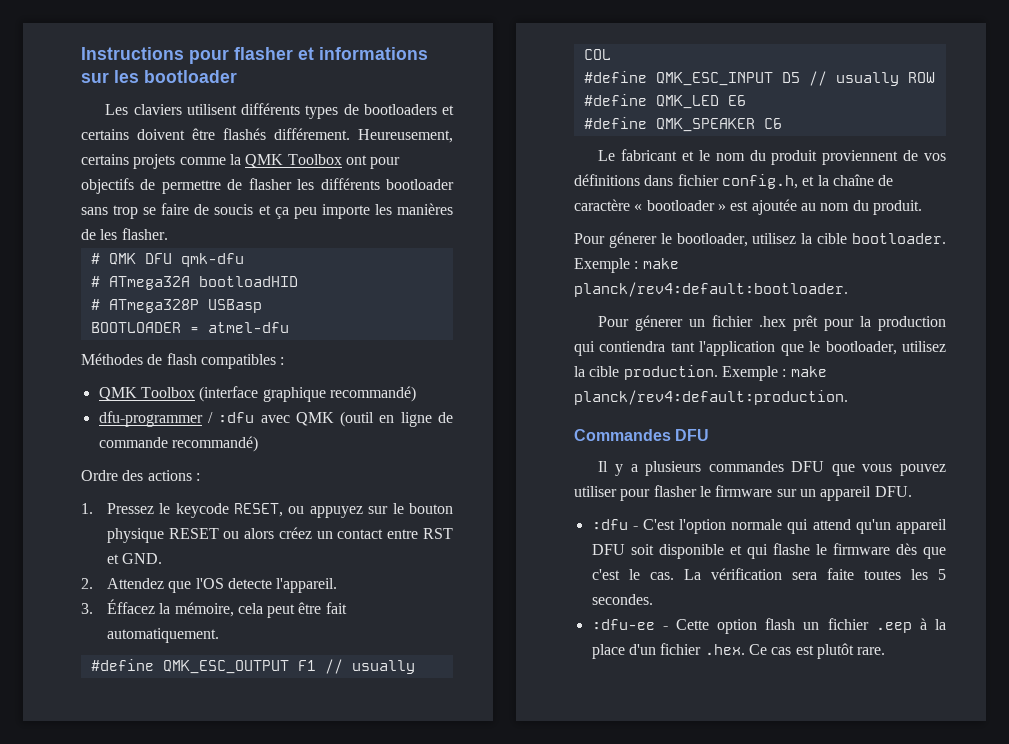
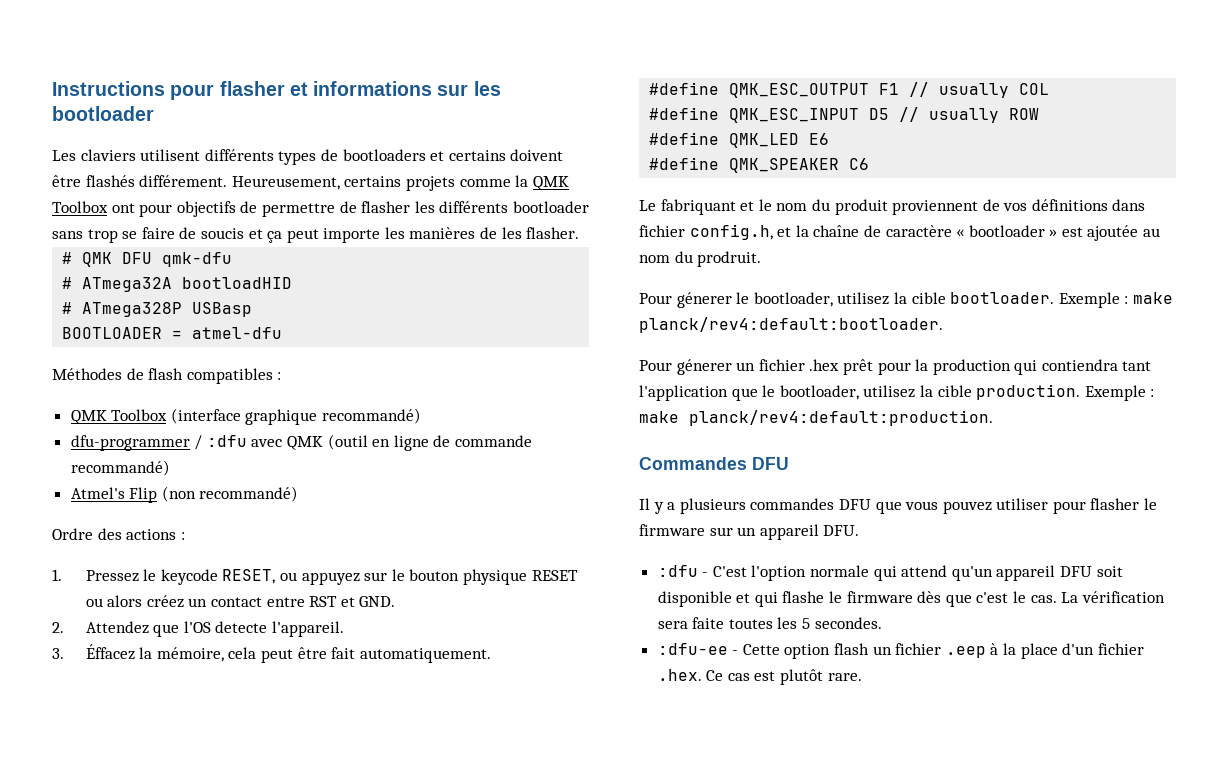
- Heureusement, certains projets comme la QMK Toolbox ont pour objectifs de permettre de flasher les différents bootloader sans trop se faire de soucis et ça peu importe les manières de les flasher.
+ Heureusement, certains projets comme la QMK Toolbox ont pour objectifs de permettre de flasher les différents bootloader sans trop se faire de soucis et ça peut importe les manières de les flasher.
+ Atmel's Flip (non recommandé)
- Le fabricant et le nom du produit proviennent de vos définitions dans fichier config.h, et la chaîne de caractère « bootloader » est ajoutée au nom du produit.
+ Le fabriquant et le nom du produit proviennent de vos définitions dans fichier config.h, et la chaîne de caractère « bootloader » est ajoutée au nom du prodruit.

